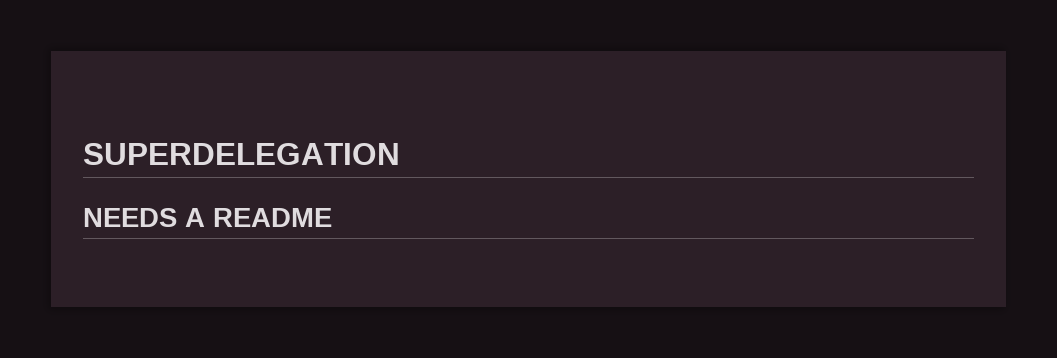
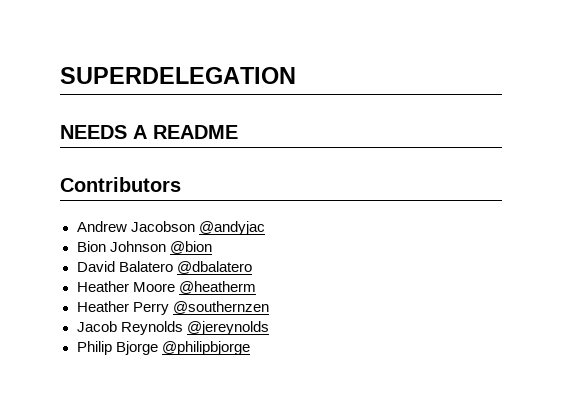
+ Contributors
+ Andrew Jacobson @andyjac
+ Bion Johnson @bion
+ David Balatero @dbalatero
+ Heather Moore @heatherm
+ Heather Perry @southernzen
+ Jacob Reynolds @jereynolds
+ Philip Bjorge @philipbjorge

